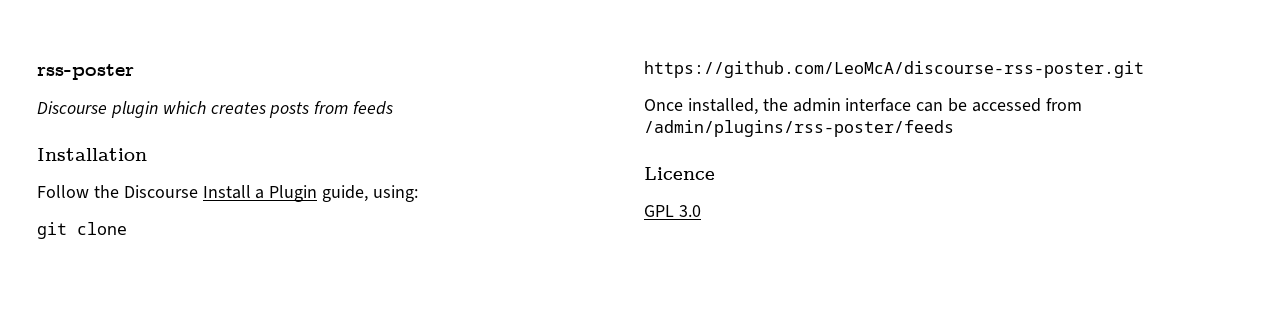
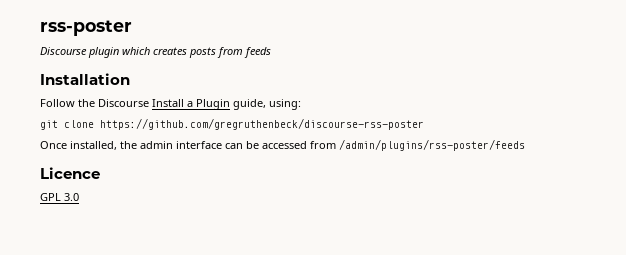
- git clone https://github.com/LeoMcA/discourse-rss-poster.git
+ git clone https://github.com/gregruthenbeck/discourse-rss-poster

